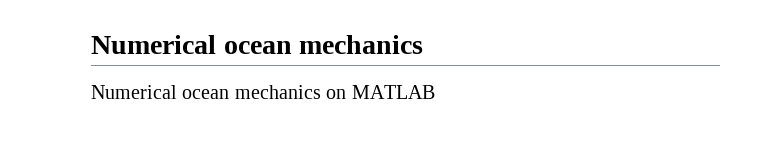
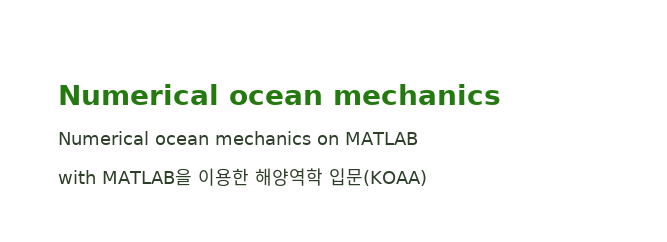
+ with MATLAB을 이용한 해양역학 입문(KOAA)

